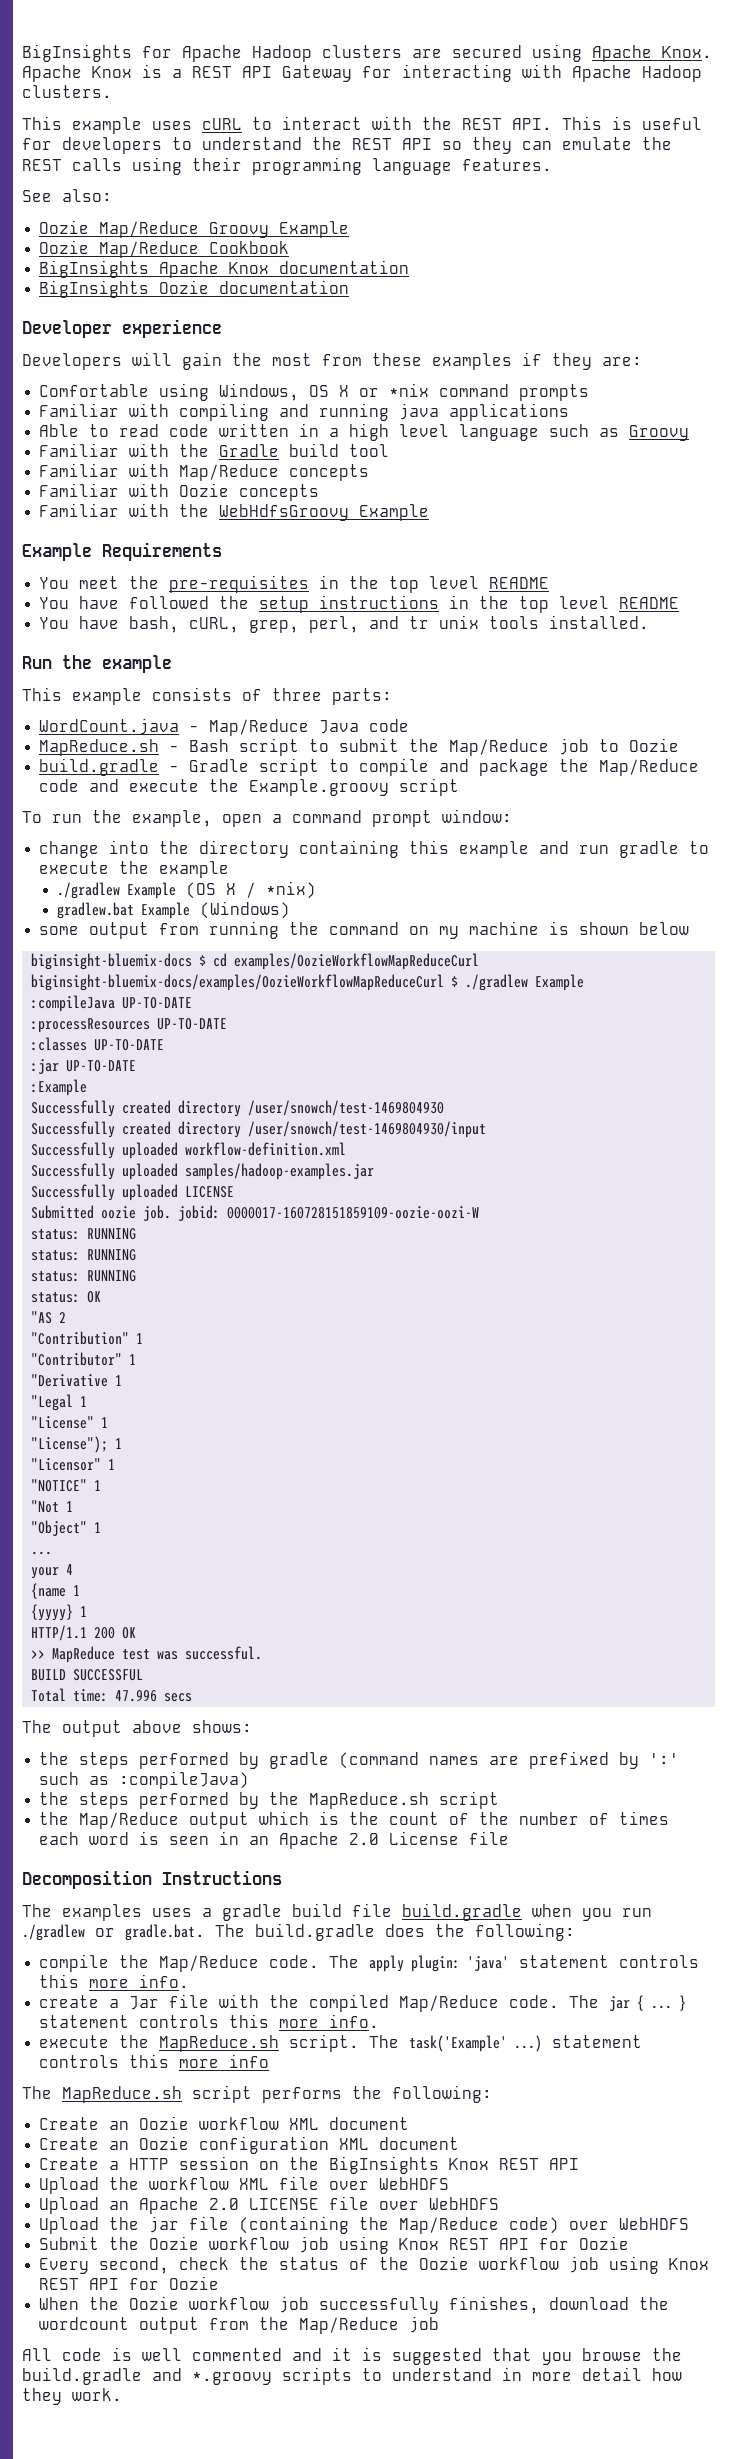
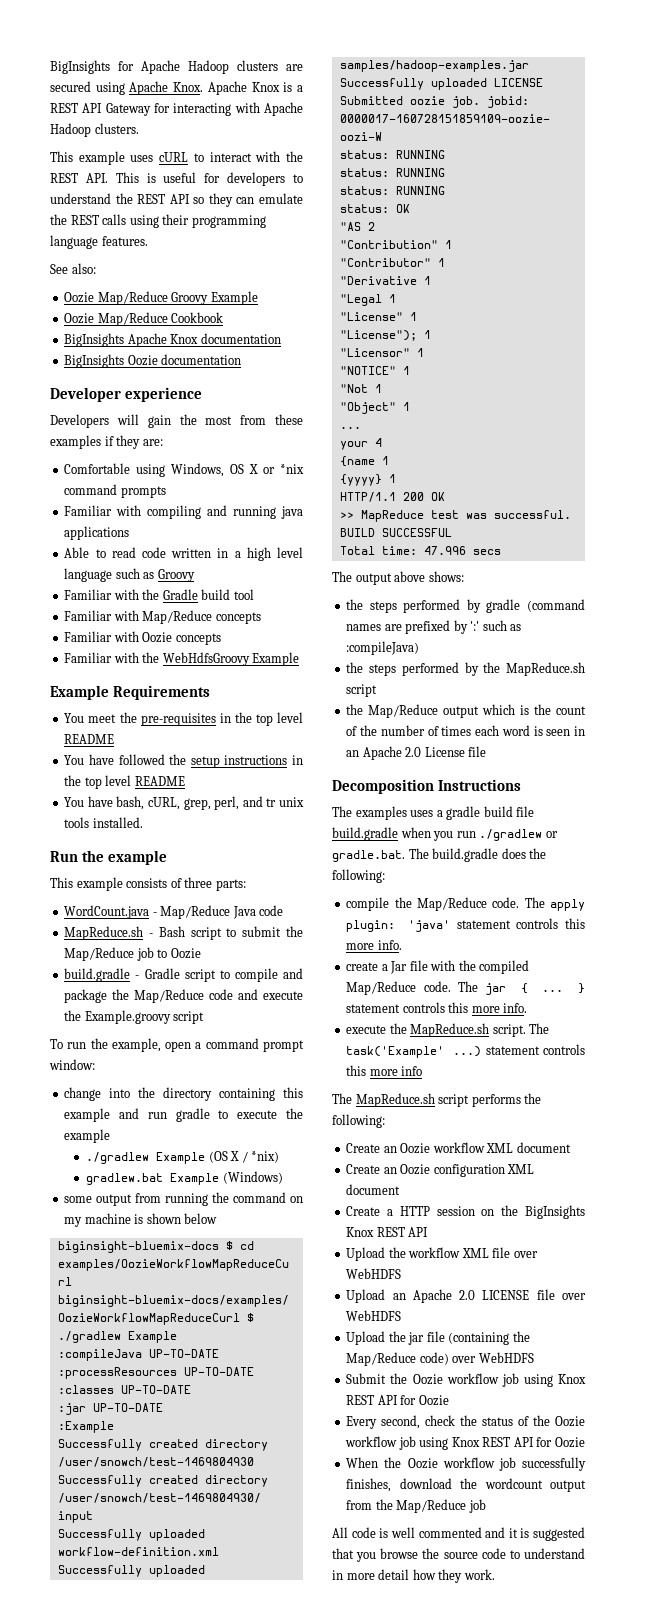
- All code is well commented and it is suggested that you browse the build.gradle and *.groovy scripts to understand in more detail how they work.
+ All code is well commented and it is suggested that you browse the source code to understand in more detail how they work.

